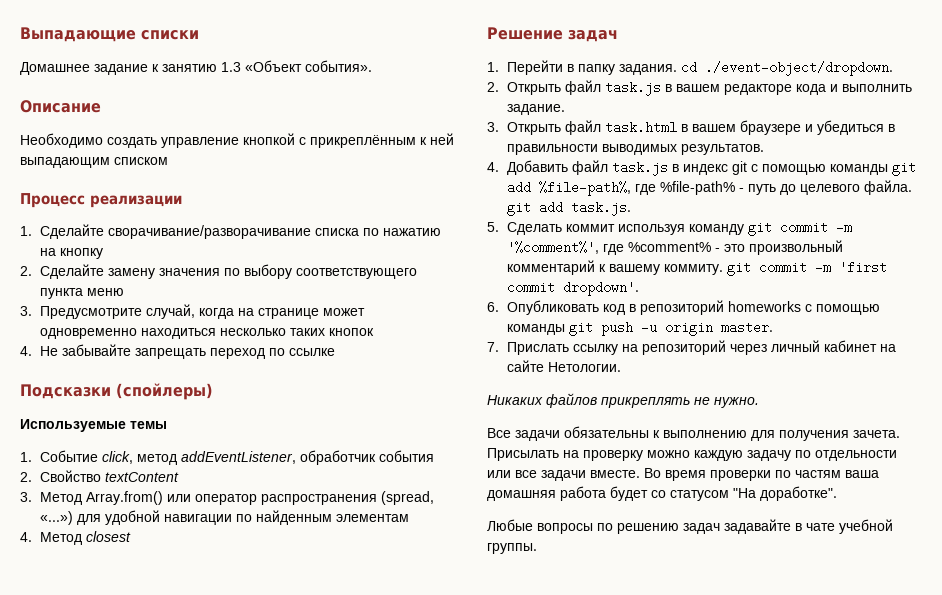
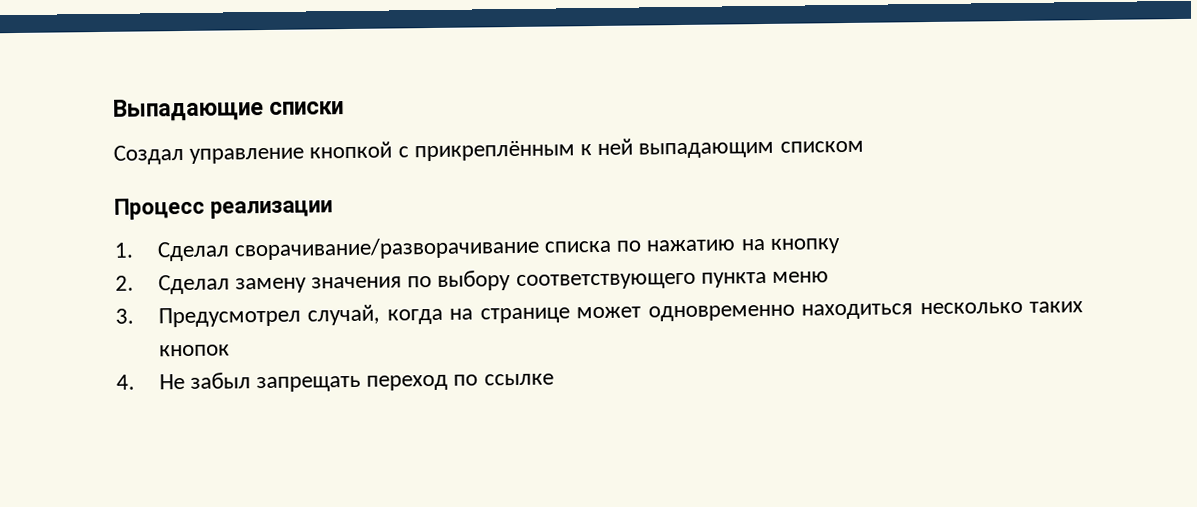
- Домашнее задание к занятию 1.3 «Объект события».
- Описание
- Необходимо создать управление кнопкой с прикреплённым к ней выпадающим списком
+ Создал управление кнопкой с прикреплённым к ней выпадающим списком
- 1. Сделайте сворачивание/разворачивание списка по нажатию на кнопку
+ 1. Сделал сворачивание/разворачивание списка по нажатию на кнопку
- 2. Сделайте замену значения по выбору соответствующего пункта меню
+ 2. Сделал замену значения по выбору соответствующего пункта меню
- 3. Предусмотрите случай, когда на странице может одновременно находиться несколько таких кнопок
+ 3. Предусмотрел случай, когда на странице может одновременно находиться несколько таких кнопок
- 4. Не забывайте запрещать переход по ссылке
+ 4. Не забыл запрещать переход по ссылке
- Подсказки (спойлеры)
- Используемые темы
- 1. Событие click, метод addEventListener, обработчик события
- 2. Свойство textContent
- 3. Метод Array.from() или оператор распространения (spread, «...») для удобной навигации по найденным элементам
- 4. Метод closest
- Решение задач
- 1. Перейти в папку задания. cd ./event-object/dropdown.
- 2. Открыть файл task.js в вашем редакторе кода и выполнить задание.
- 3. Открыть файл task.html в вашем браузере и убедиться в правильности выводимых результатов.
- 4. Добавить файл task.js в индекс git с помощью команды git add %file-path%, где %file-path% - путь до целевого файла. git add task.js.
- 5. Сделать коммит используя команду git commit -m '%comment%', где %comment% - это произвольный комментарий к вашему коммиту. git commit -m 'first commit dropdown'.
- 6. Опубликовать код в репозиторий homeworks с помощью команды git push -u origin master.
- 7. Прислать ссылку на репозиторий через личный кабинет на сайте Нетологии.
- Никаких файлов прикреплять не нужно.
- Все задачи обязательны к выполнению для получения зачета. Присылать на проверку можно каждую задачу по отдельности или все задачи вместе. Во время проверки по частям ваша домашняя работа будет со статусом "На доработке".
- Любые вопросы по решению задач задавайте в чате учебной группы.

